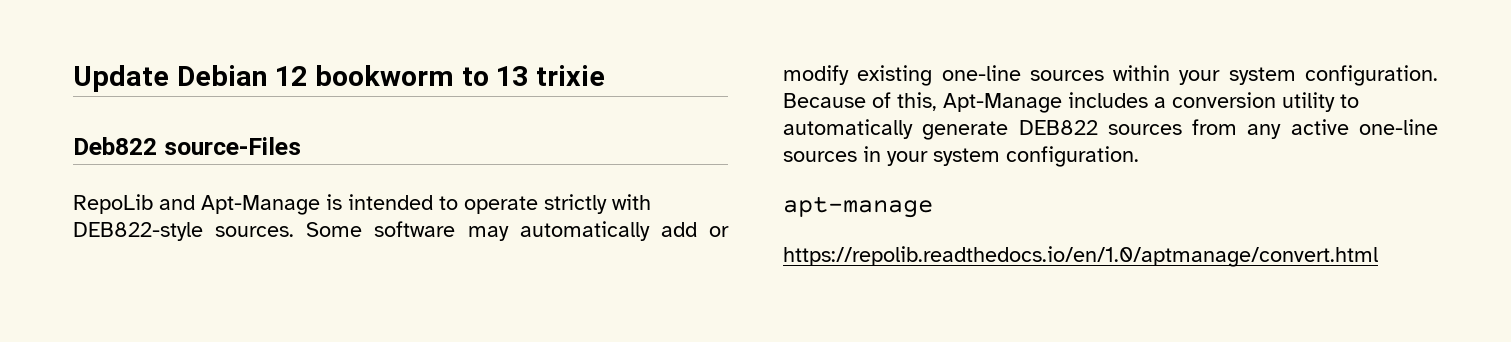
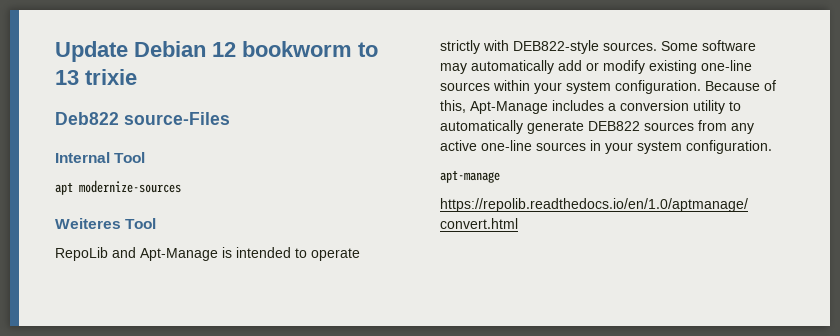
+ Internal Tool
+ apt modernize-sources
+ Weiteres Tool

